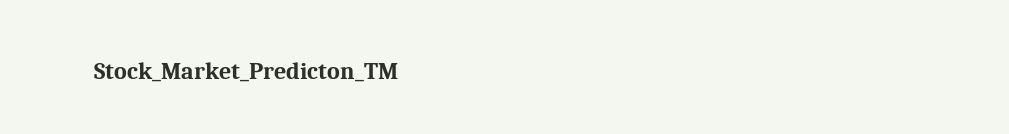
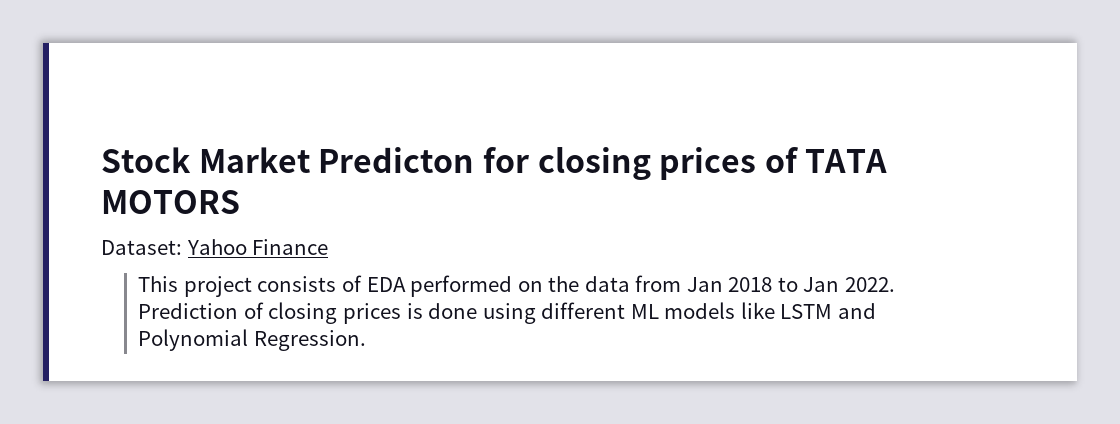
- Stock_Market_Predicton_TM
+ Stock Market Predicton for closing prices of TATA MOTORS
+ Dataset: Yahoo Finance
+ This project consists of EDA performed on the data from Jan 2018 to Jan 2022. Prediction of closing prices is done using different ML models like LSTM and Polynomial Regression.

